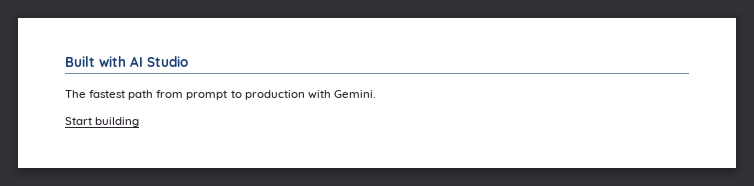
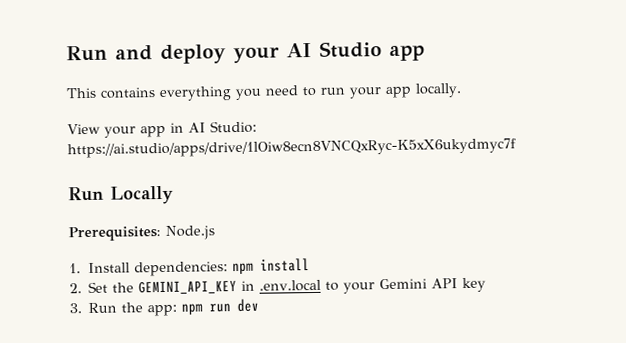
- Built with AI Studio
- The fastest path from prompt to production with Gemini.
- Start building
+ Run and deploy your AI Studio app
+ This contains everything you need to run your app locally.
+ View your app in AI Studio: https://ai.studio/apps/drive/1lOiw8ecn8VNCQxRyc-K5xX6ukydmyc7f
+ Run Locally
+ Prerequisites: Node.js
+ 1. Install dependencies: npm install
+ 2. Set the GEMINI_API_KEY in .env.local to your Gemini API key
+ 3. Run the app: npm run dev

